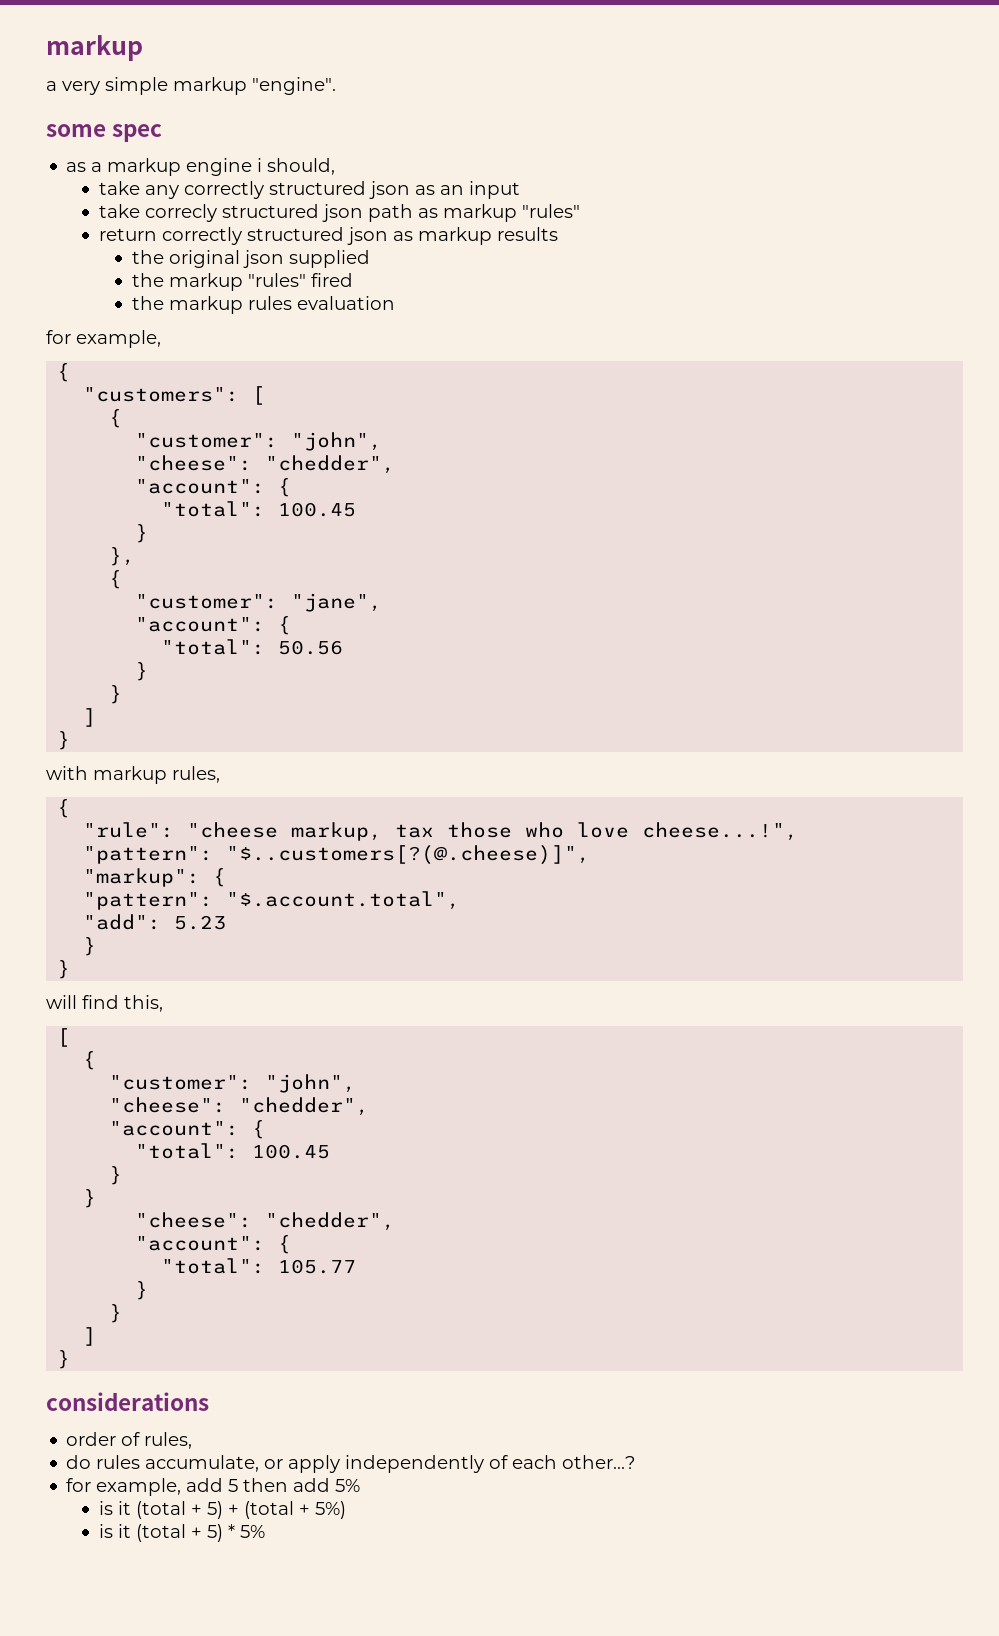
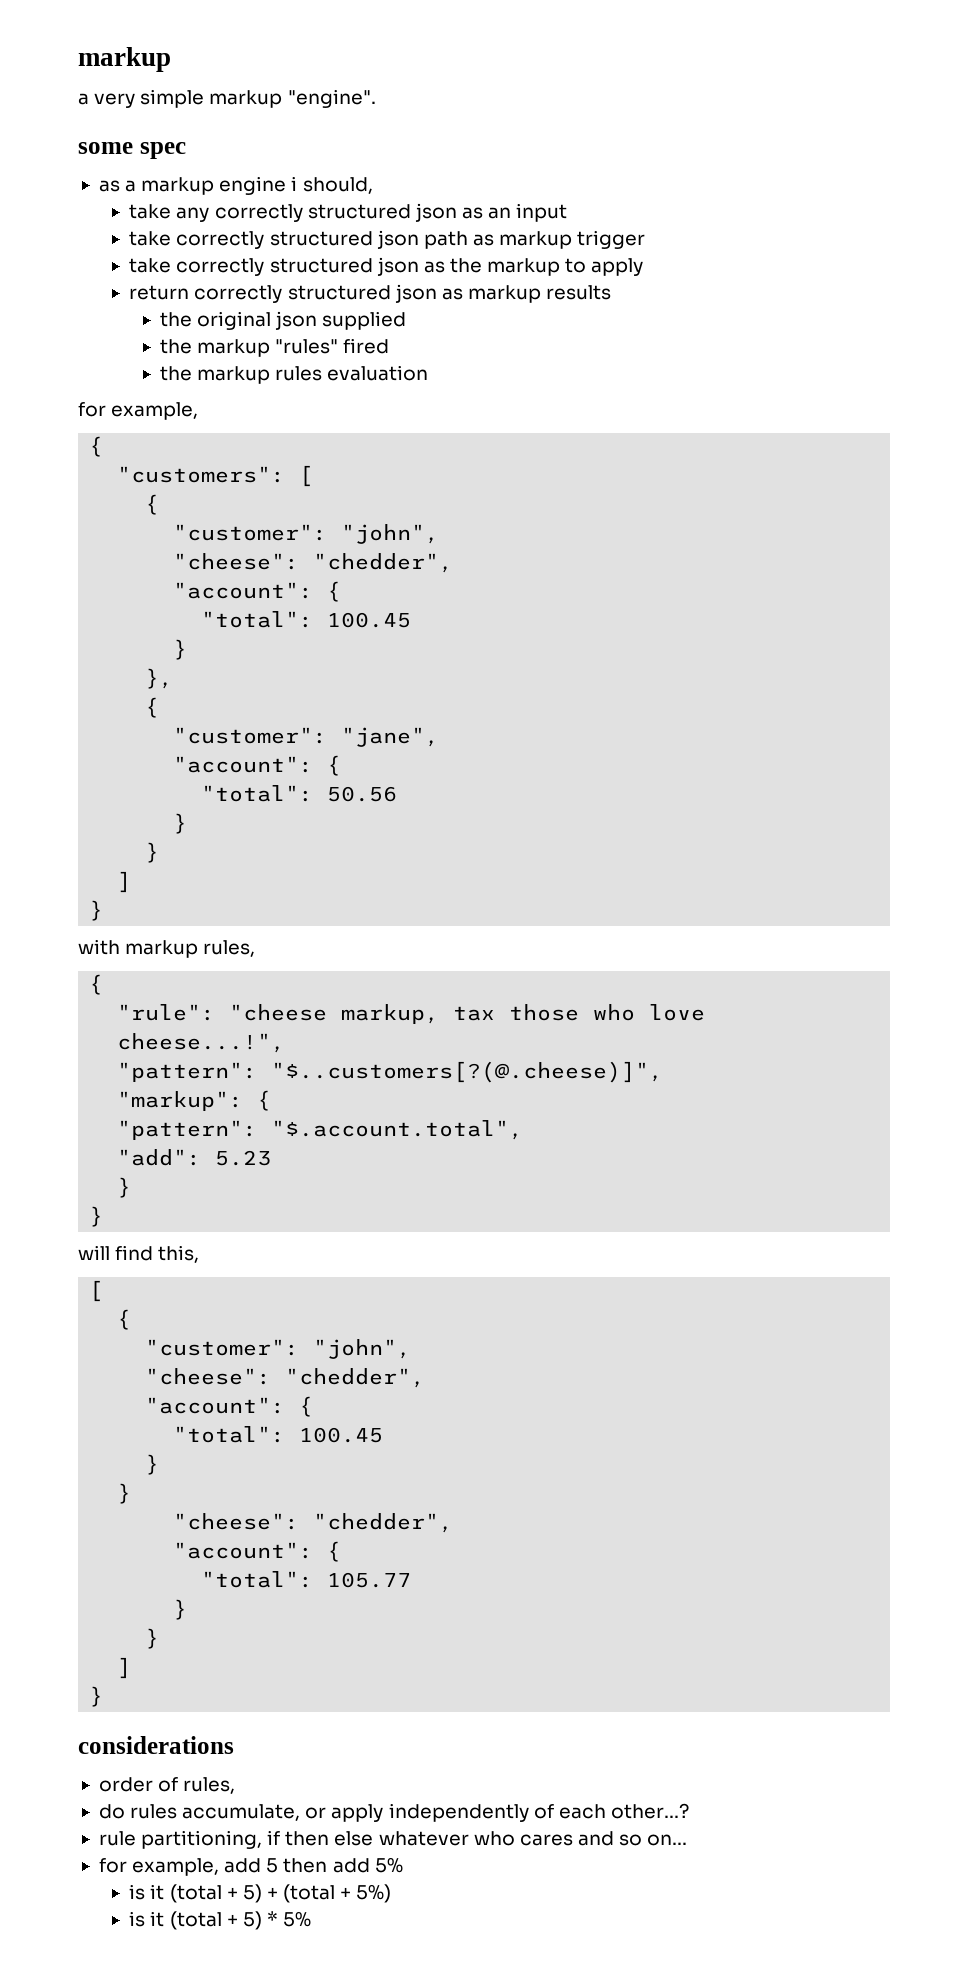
- take correcly structured json path as markup "rules"
+ take correctly structured json path as markup trigger
+ take correctly structured json as the markup to apply
+ rule partitioning, if then else whatever who cares and so on...

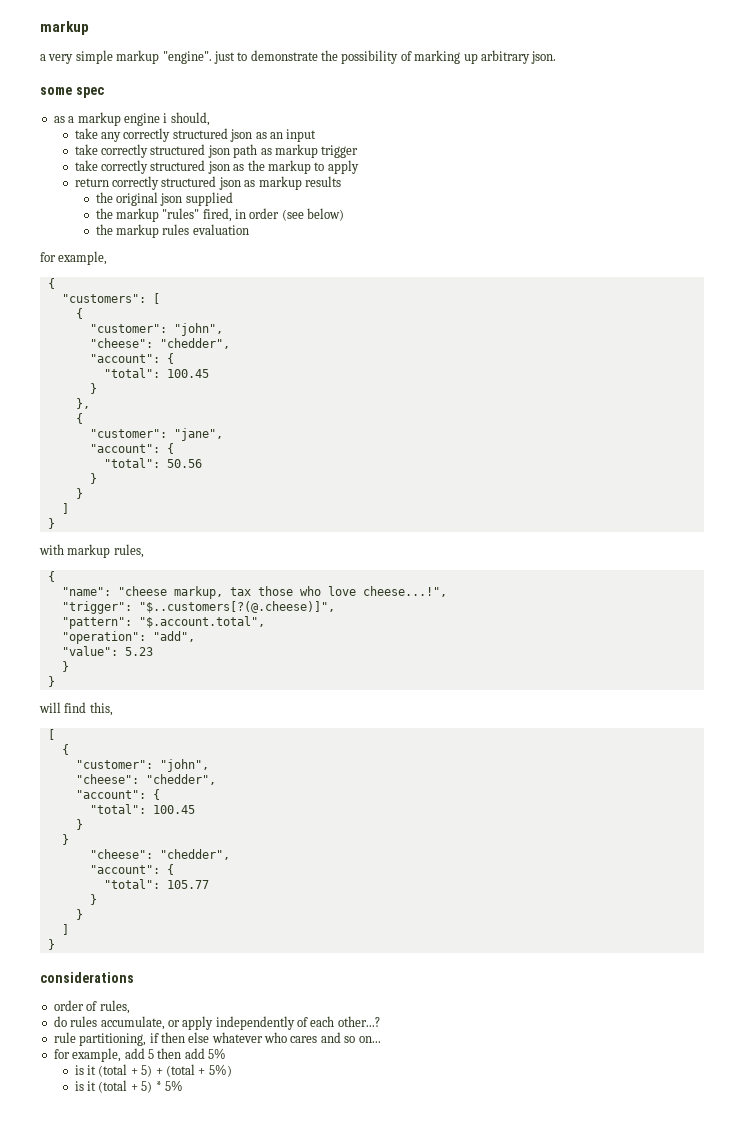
- a very simple markup "engine".
+ a very simple markup "engine". just to demonstrate the possibility of marking up arbitrary json.
- the markup "rules" fired
+ the markup "rules" fired, in order (see below)
- "rule": "cheese markup, tax those who love cheese...!",
+ "name": "cheese markup, tax those who love cheese...!",
- "pattern": "$..customers[?(@.cheese)]",
+ "trigger": "$..customers[?(@.cheese)]",
- "markup": {
- "add": 5.23
+ "operation": "add",
+ "value": 5.23

